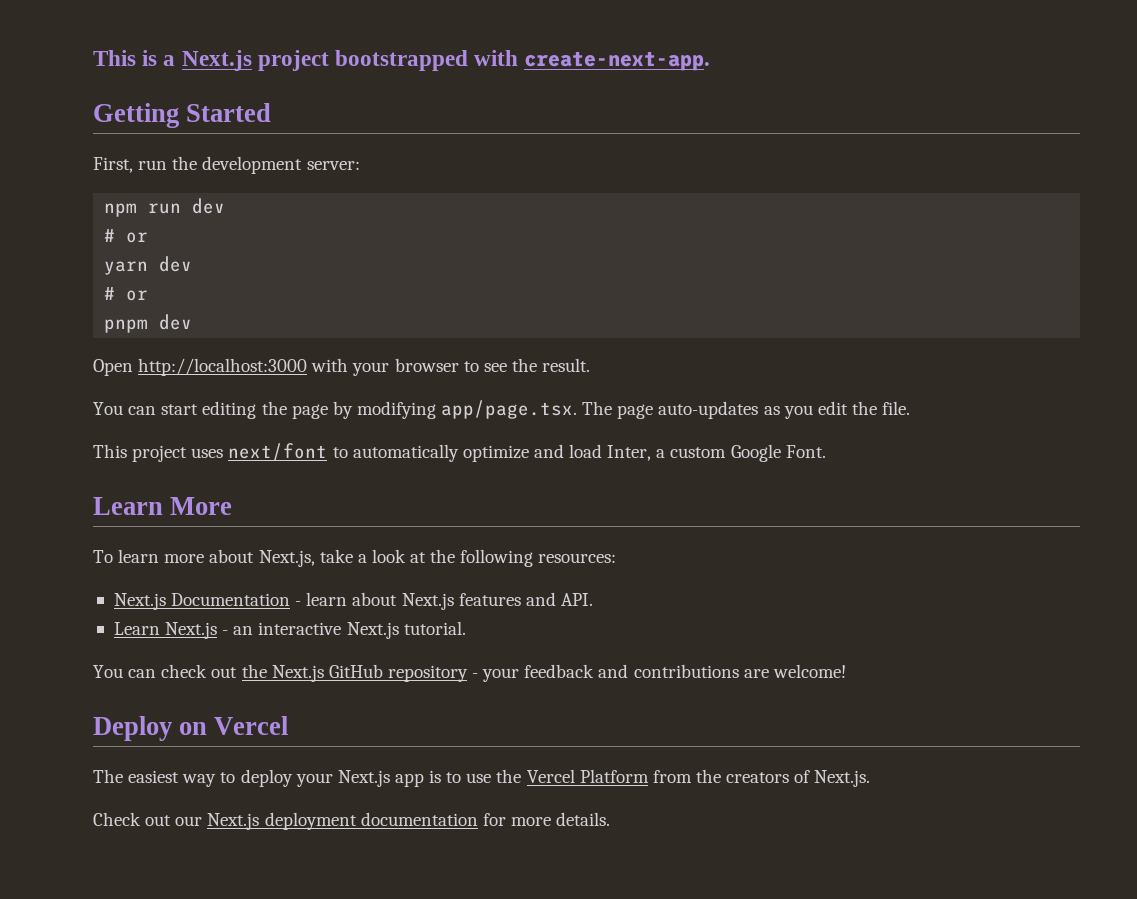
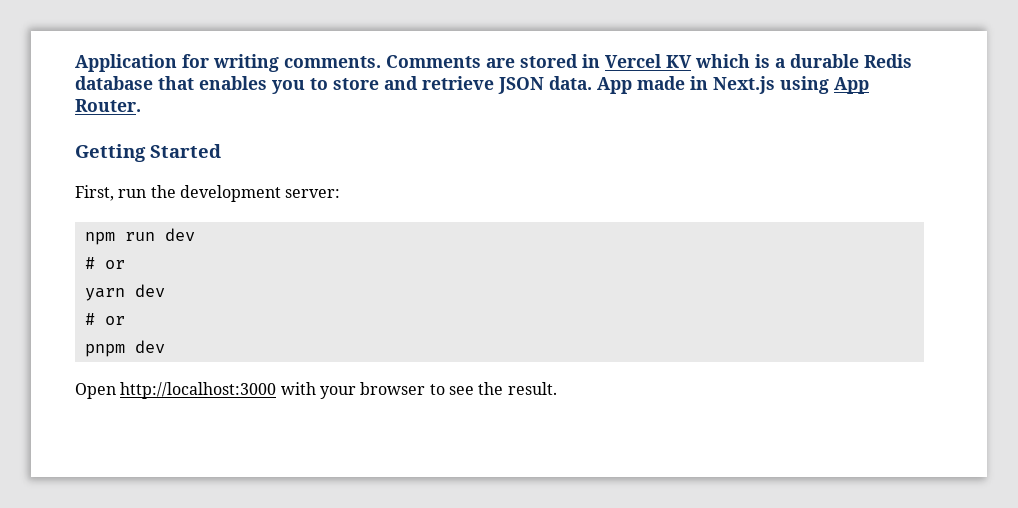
- This is a Next.js project bootstrapped with create-next-app.
+ Application for writing comments. Comments are stored in Vercel KV which is a durable Redis database that enables you to store and retrieve JSON data. App made in Next.js using App Router.
- You can start editing the page by modifying app/page.tsx. The page auto-updates as you edit the file.
- This project uses next/font to automatically optimize and load Inter, a custom Google Font.
- Learn More
- To learn more about Next.js, take a look at the following resources:
- Next.js Documentation - learn about Next.js features and API.
- Learn Next.js - an interactive Next.js tutorial.
- You can check out the Next.js GitHub repository - your feedback and contributions are welcome!
- Deploy on Vercel
- The easiest way to deploy your Next.js app is to use the Vercel Platform from the creators of Next.js.
- Check out our Next.js deployment documentation for more details.

